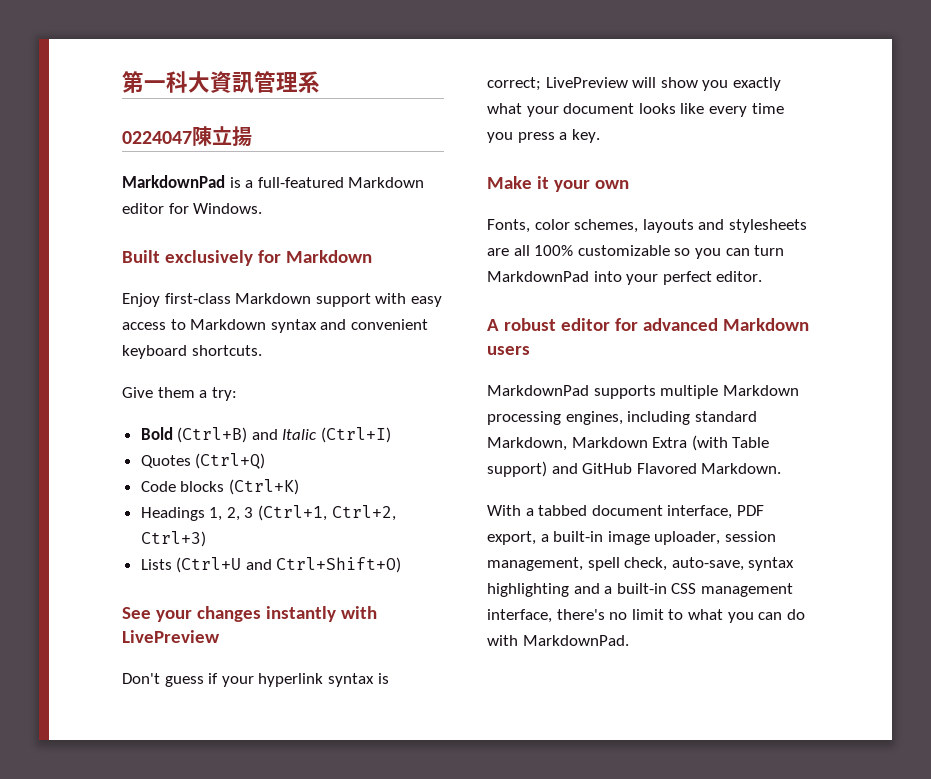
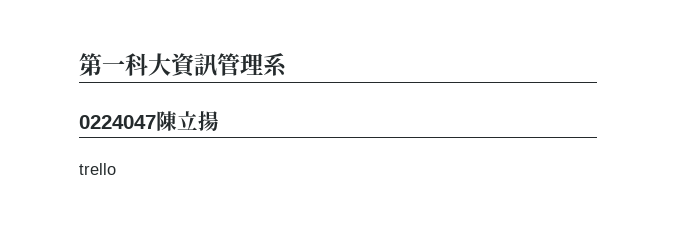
- MarkdownPad is a full-featured Markdown editor for Windows.
- Built exclusively for Markdown
- Enjoy first-class Markdown support with easy access to Markdown syntax and convenient keyboard shortcuts.
- Give them a try:
- Bold (Ctrl+B) and Italic (Ctrl+I)
- Quotes (Ctrl+Q)
- Code blocks (Ctrl+K)
- Headings 1, 2, 3 (Ctrl+1, Ctrl+2, Ctrl+3)
- Lists (Ctrl+U and Ctrl+Shift+O)
- See your changes instantly with LivePreview
- Don't guess if your hyperlink syntax is correct; LivePreview will show you exactly what your document looks like every time you press a key.
- Make it your own
- Fonts, color schemes, layouts and stylesheets are all 100% customizable so you can turn MarkdownPad into your perfect editor.
- A robust editor for advanced Markdown users
- MarkdownPad supports multiple Markdown processing engines, including standard Markdown, Markdown Extra (with Table support) and GitHub Flavored Markdown.
- With a tabbed document interface, PDF export, a built-in image uploader, session management, spell check, auto-save, syntax highlighting and a built-in CSS management interface, there's no limit to what you can do with MarkdownPad.
+ trello

